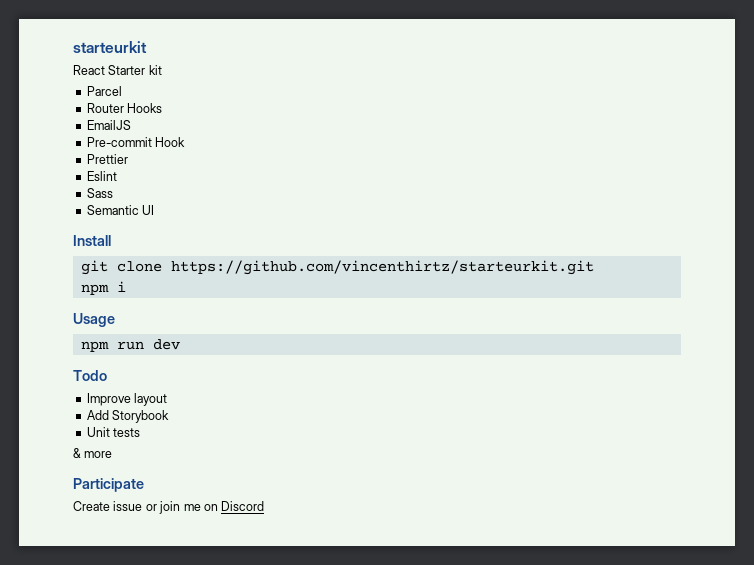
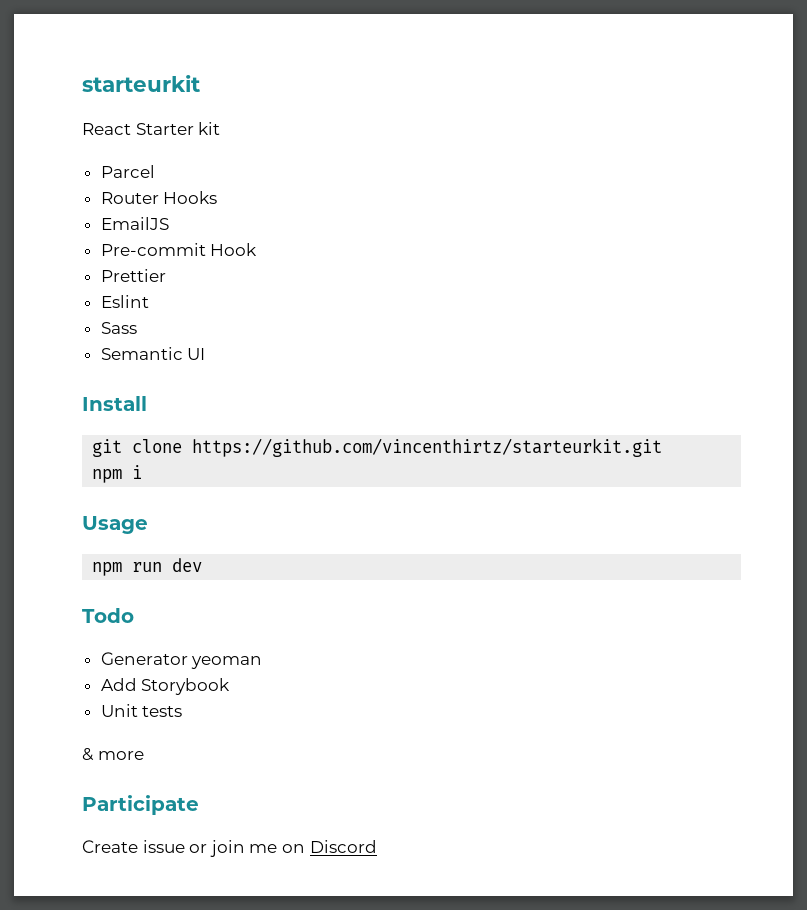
- Improve layout
+ Generator yeoman

